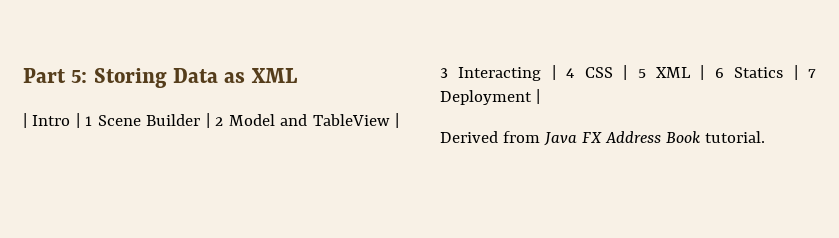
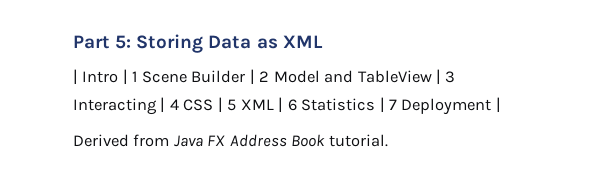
- | Intro | 1 Scene Builder | 2 Model and TableView | 3 Interacting | 4 CSS | 5 XML | 6 Statics | 7 Deployment |
+ | Intro | 1 Scene Builder | 2 Model and TableView | 3 Interacting | 4 CSS | 5 XML | 6 Statistics | 7 Deployment |

